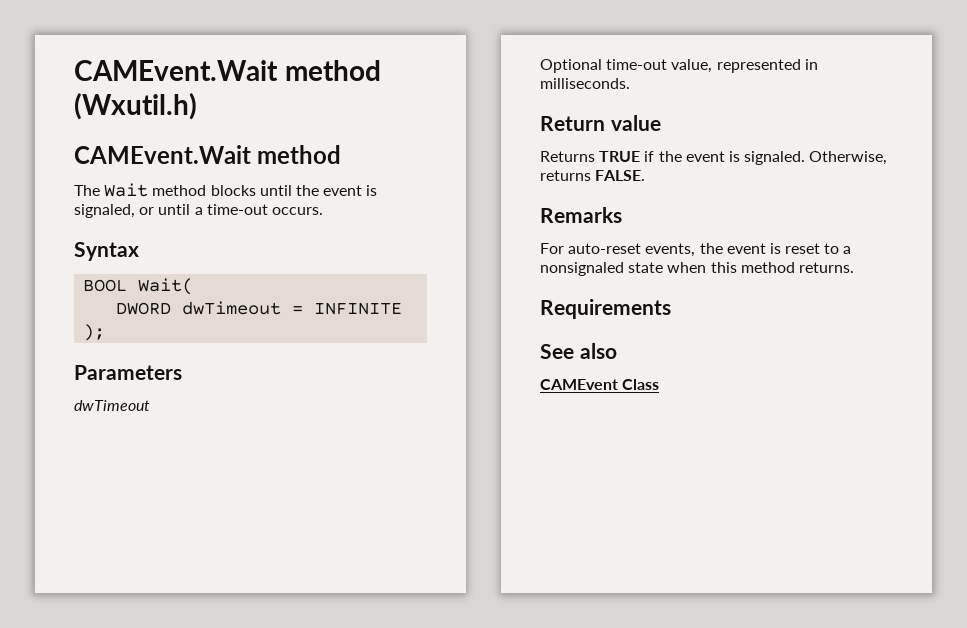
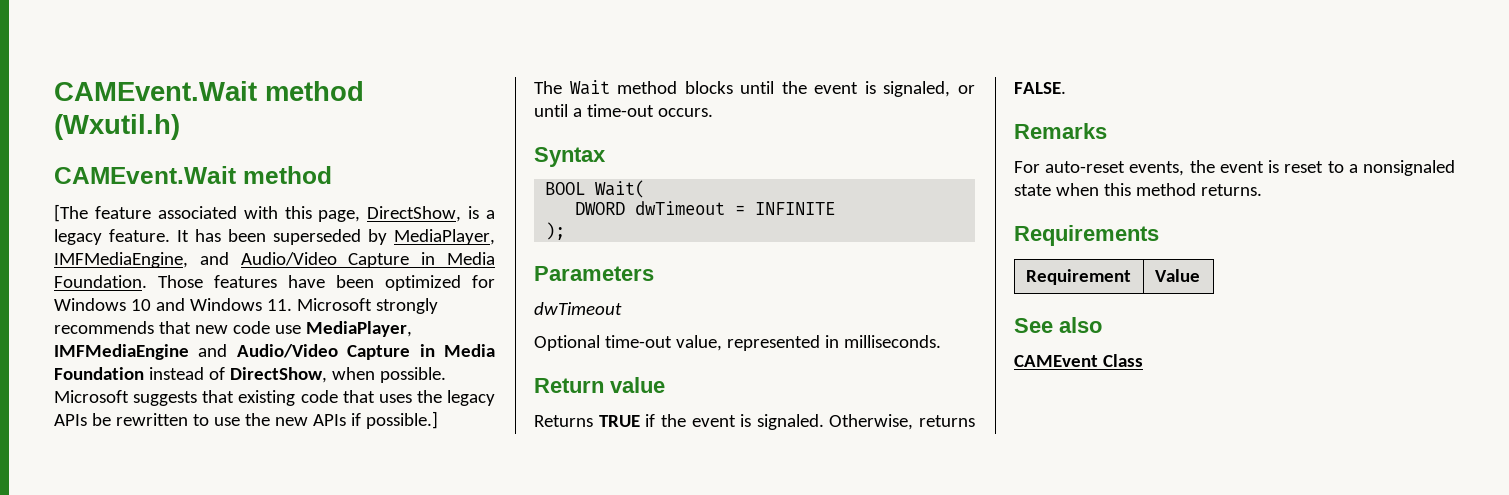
+ [The feature associated with this page, DirectShow, is a legacy feature. It has been superseded by MediaPlayer, IMFMediaEngine, and Audio/Video Capture in Media Foundation. Those features have been optimized for Windows 10 and Windows 11. Microsoft strongly recommends that new code use MediaPlayer, IMFMediaEngine and Audio/Video Capture in Media Foundation instead of DirectShow, when possible. Microsoft suggests that existing code that uses the legacy APIs be rewritten to use the new APIs if possible.]
+ Requirement | Value

